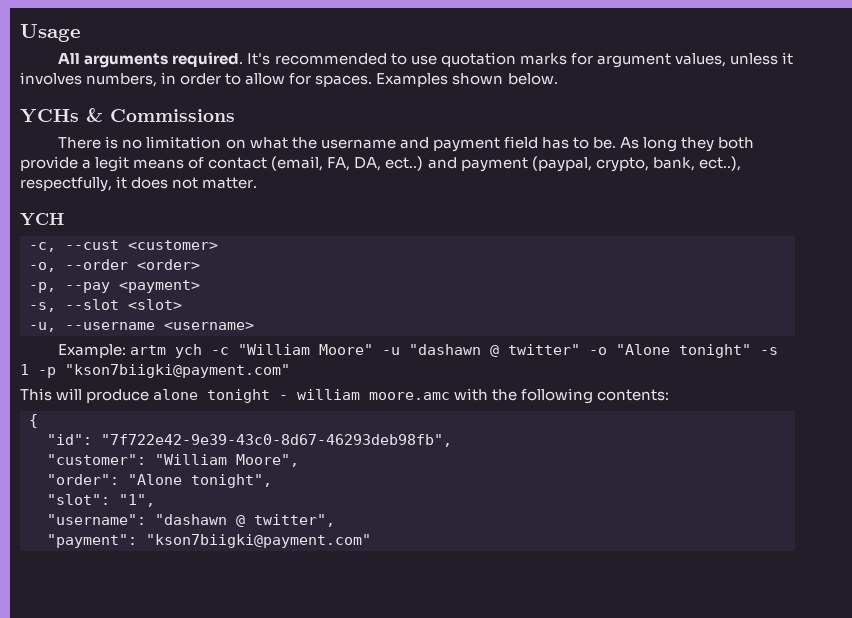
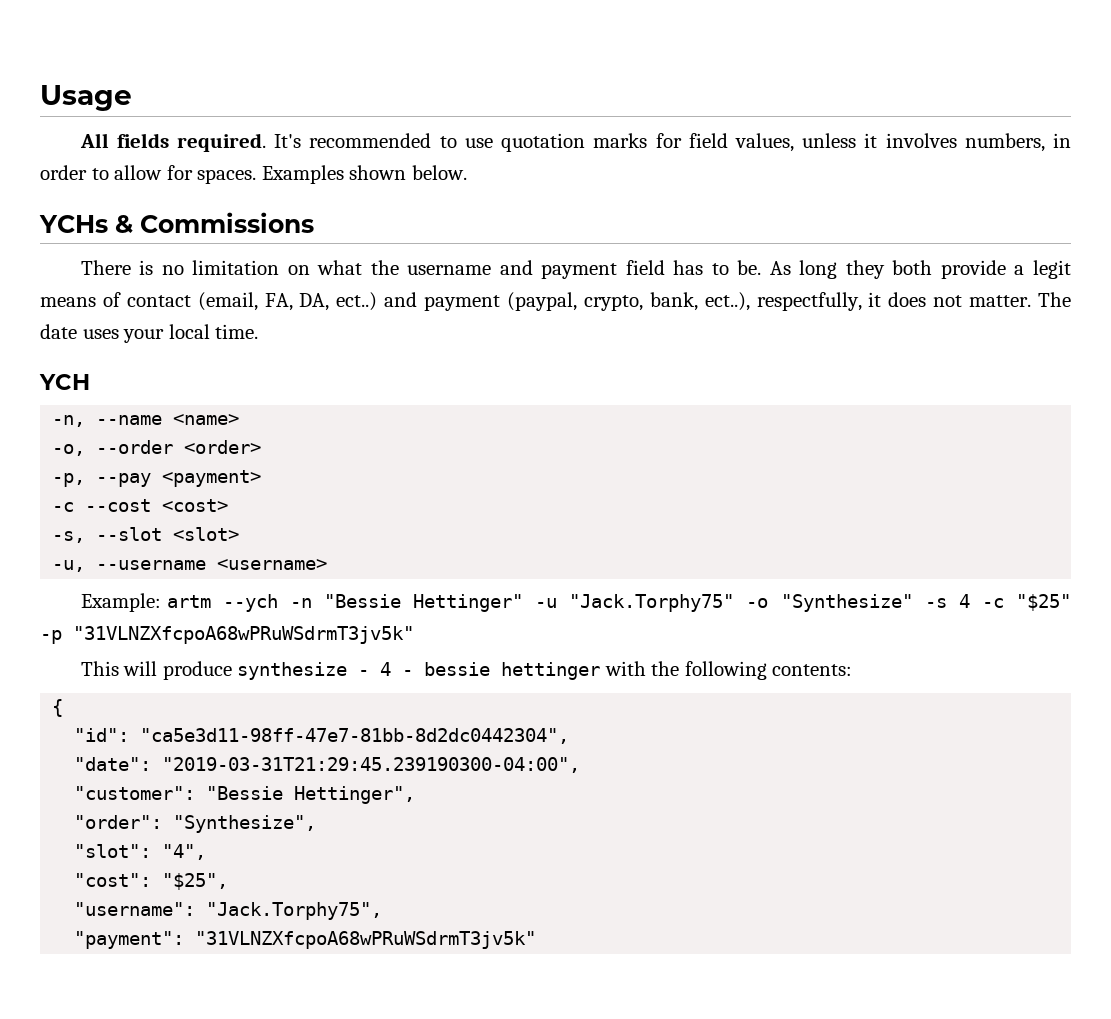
- All arguments required.
+ All fields required.
- It's recommended to use quotation marks for argument values, unless it involves numbers, in order to allow for spaces.
+ It's recommended to use quotation marks for field values, unless it involves numbers, in order to allow for spaces.
- As long they both provide a legit means of contact (email, FA, DA, ect..) and payment (paypal, crypto, bank, ect..), respectfully, it does not matter.
+ As long they both provide a legit means of contact (email, FA, DA, ect..) and payment (paypal, crypto, bank, ect..), respectfully, it does not matter. The date uses your local time.
  YCH
- -c, --cust <customer>
+ -n, --name <name>
+ -c --cost <cost>
- Example: artm ych -c "William Moore" -u "dashawn @ twitter" -o "Alone tonight" -s 1 -p "kson7biigki@payment.com"
- This will produce alone tonight - william moore.amc with the following contents:
+ Example: artm --ych -n "Bessie Hettinger" -u "Jack.Torphy75" -o "Synthesize" -s 4 -c "$25" -p "31VLNZXfcpoA68wPRuWSdrmT3jv5k"
+ This will produce synthesize - 4 - bessie hettinger with the following contents:
- "id": "7f722e42-9e39-43c0-8d67-46293deb98fb",
+ "id": "ca5e3d11-98ff-47e7-81bb-8d2dc0442304",
+ "date": "2019-03-31T21:29:45.239190300-04:00",
- "customer": "William Moore",
+ "customer": "Bessie Hettinger",
- "order": "Alone tonight",
+ "order": "Synthesize",
- "slot": "1",
- "username": "dashawn @ twitter",
+ "slot": "4",
+ "cost": "$25",
+ "username": "Jack.Torphy75",
- "payment": "kson7biigki@payment.com"
+ "payment": "31VLNZXfcpoA68wPRuWSdrmT3jv5k"

